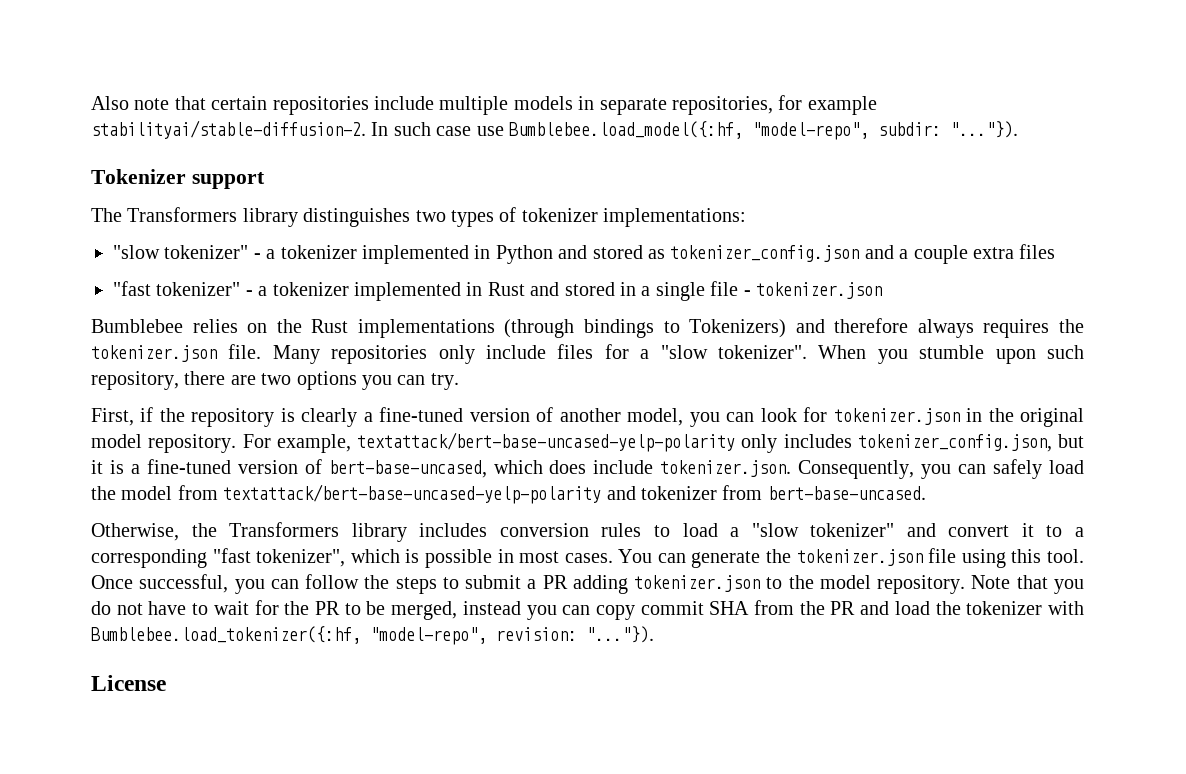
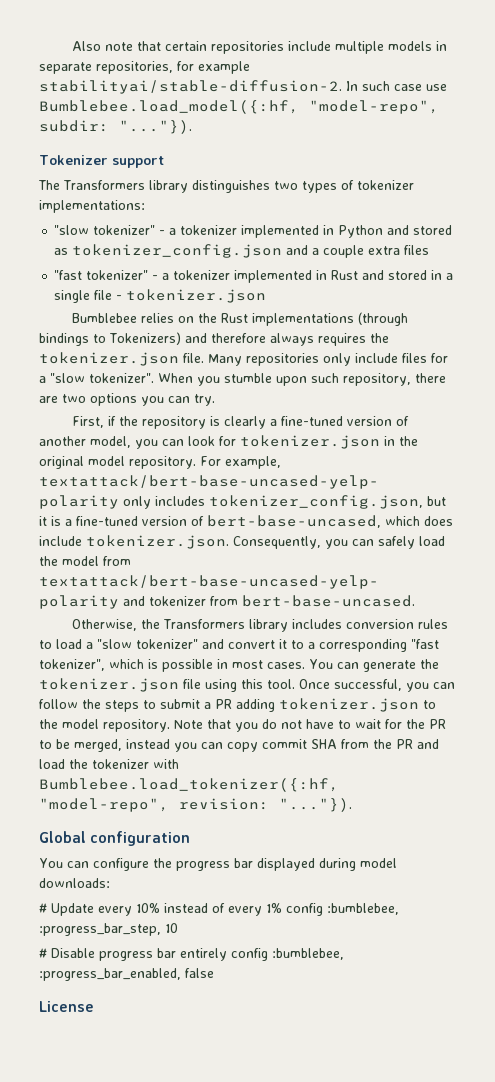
+ Global configuration
+ You can configure the progress bar displayed during model downloads:
+ # Update every 10% instead of every 1% config :bumblebee, :progress_bar_step, 10
+ # Disable progress bar entirely config :bumblebee, :progress_bar_enabled, false

